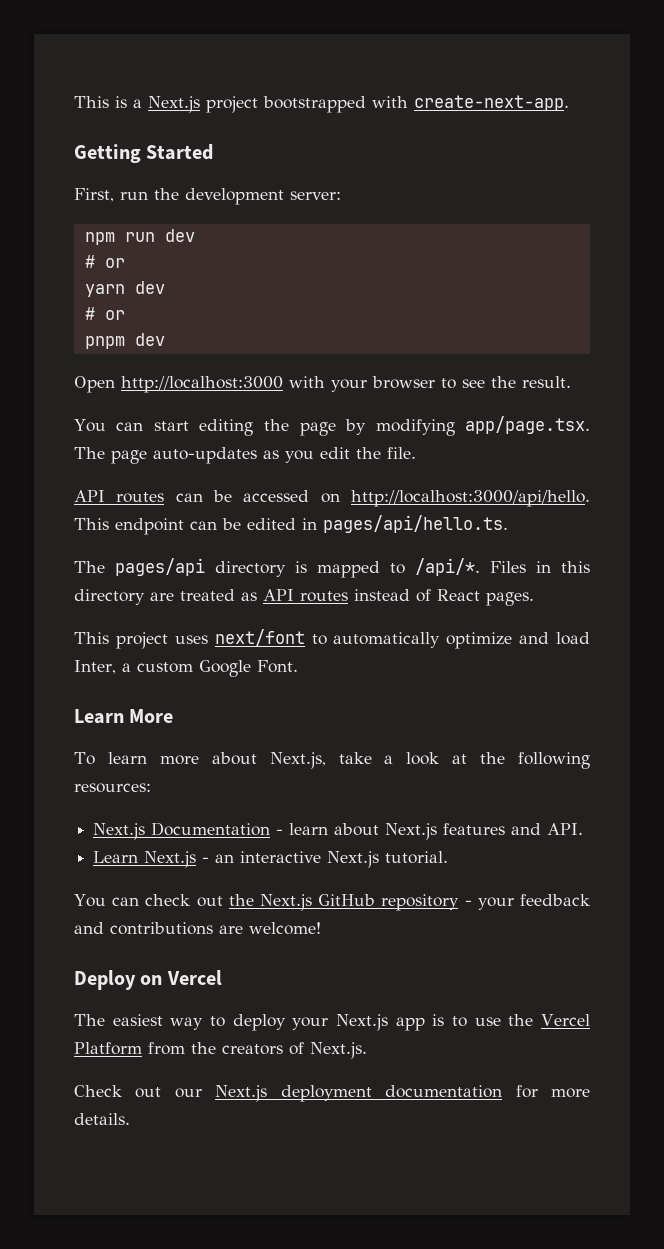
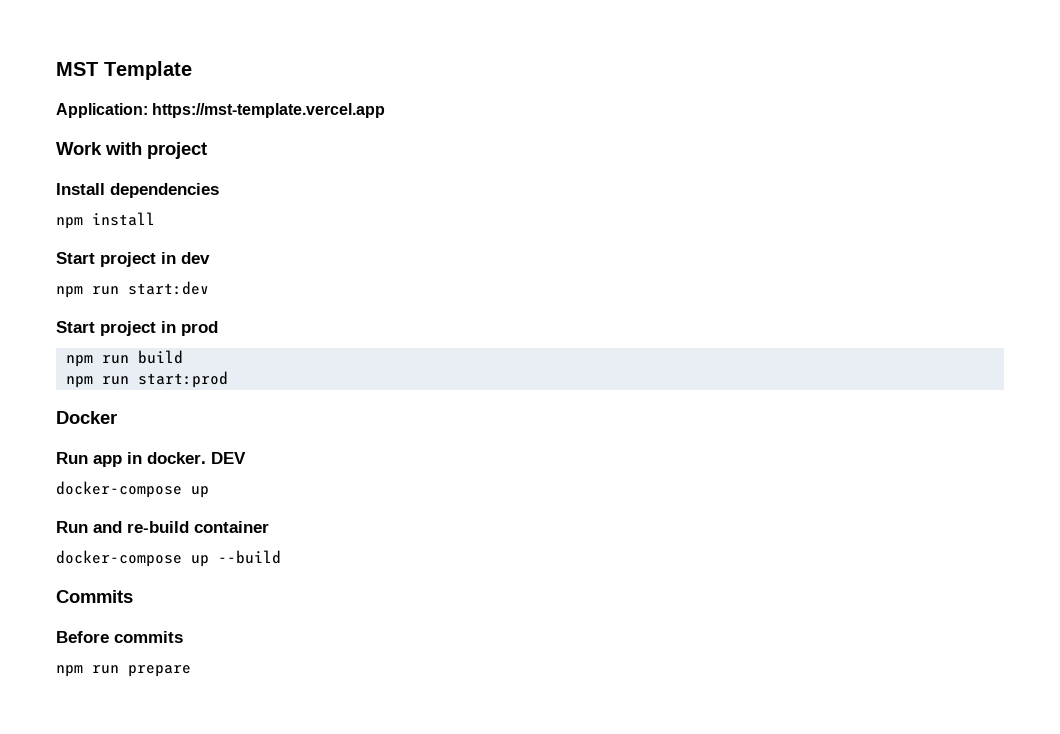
- This is a Next.js project bootstrapped with create-next-app.
- Getting Started
- First, run the development server:
- npm run dev
- # or
- yarn dev
- # or
- pnpm dev
- Open http://localhost:3000 with your browser to see the result.
- You can start editing the page by modifying app/page.tsx. The page auto-updates as you edit the file.
- API routes can be accessed on http://localhost:3000/api/hello. This endpoint can be edited in pages/api/hello.ts.
- The pages/api directory is mapped to /api/*. Files in this directory are treated as API routes instead of React pages.
- This project uses next/font to automatically optimize and load Inter, a custom Google Font.
- Learn More
- To learn more about Next.js, take a look at the following resources:
- Next.js Documentation - learn about Next.js features and API.
- Learn Next.js - an interactive Next.js tutorial.
- You can check out the Next.js GitHub repository - your feedback and contributions are welcome!
- Deploy on Vercel
- The easiest way to deploy your Next.js app is to use the Vercel Platform from the creators of Next.js.
- Check out our Next.js deployment documentation for more details.
+ MST Template
+ Application: https://mst-template.vercel.app
+ Work with project
+ Install dependencies
+ npm install
+ Start project in dev
+ npm run start:dev
+ Start project in prod
+ npm run build
+ npm run start:prod
+ Docker
+ Run app in docker. DEV
+ docker-compose up
+ Run and re-build container
+ docker-compose up --build
+ Commits
+ Before commits
+ npm run prepare

